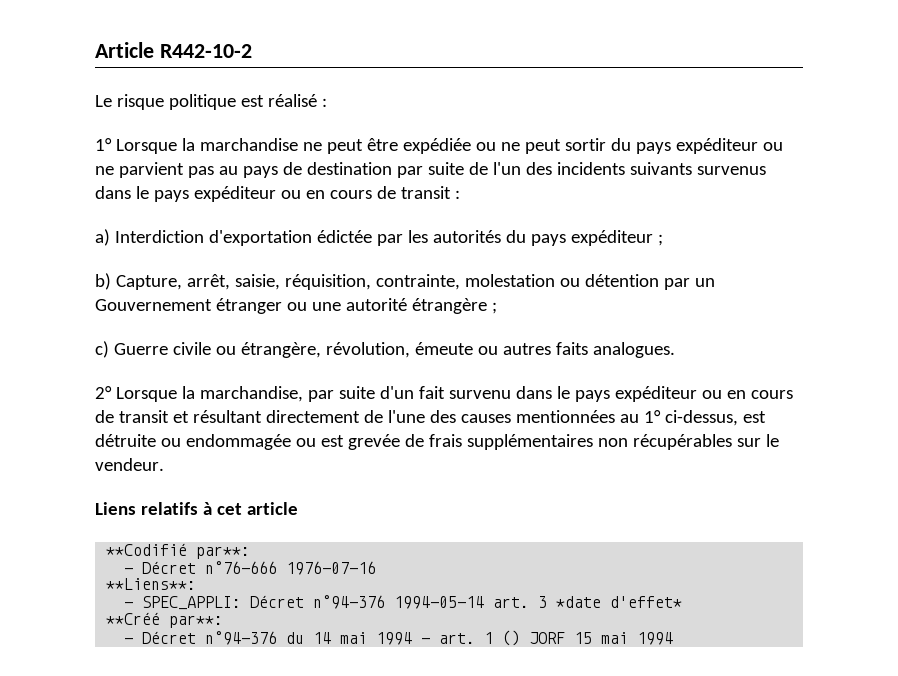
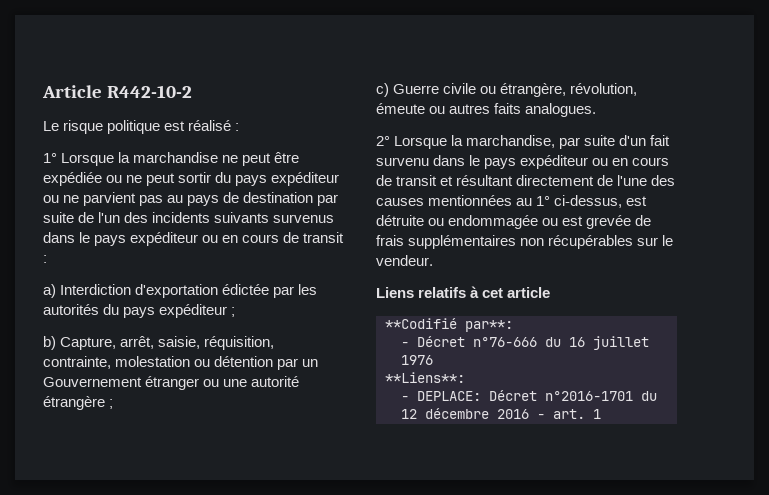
- - Décret n°76-666 1976-07-16
+ - Décret n°76-666 du 16 juillet 1976
  **Liens**:
- - SPEC_APPLI: Décret n°94-376 1994-05-14 art. 3 *date d'effet*
- **Créé par**:
- - Décret n°94-376 du 14 mai 1994 - art. 1 () JORF 15 mai 1994
+ - DEPLACE: Décret n°2016-1701 du 12 décembre 2016 - art. 1

